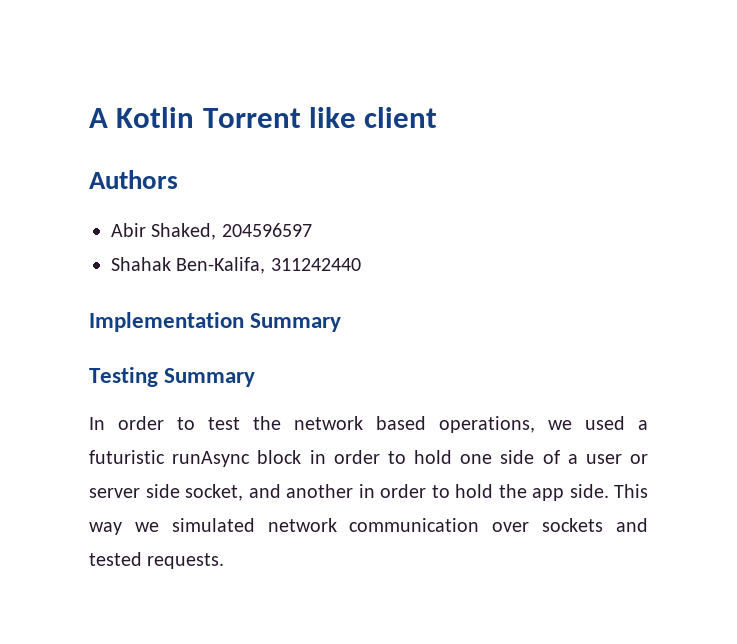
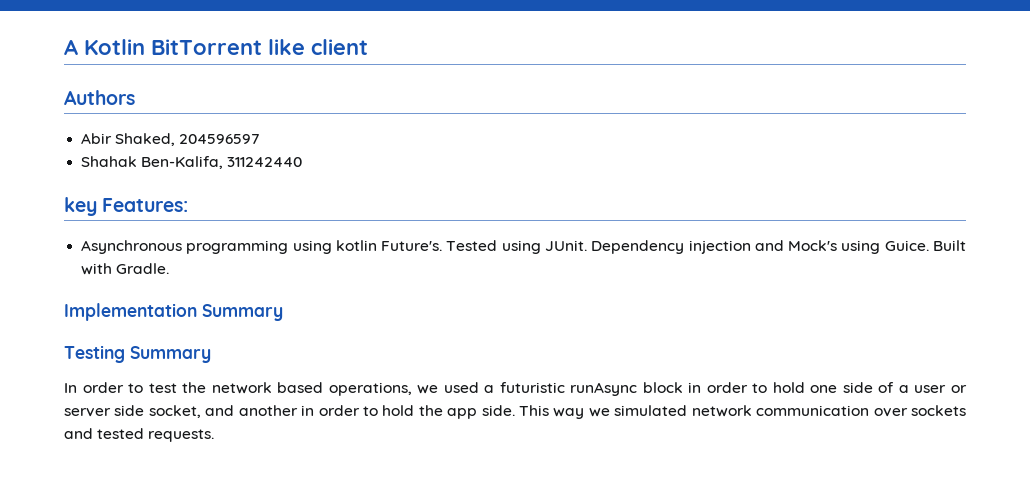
- A Kotlin Torrent like client
+ A Kotlin BitTorrent like client
+ key Features:
+ Asynchronous programming using kotlin Future's. Tested using JUnit. Dependency injection and Mock's using Guice. Built with Gradle.

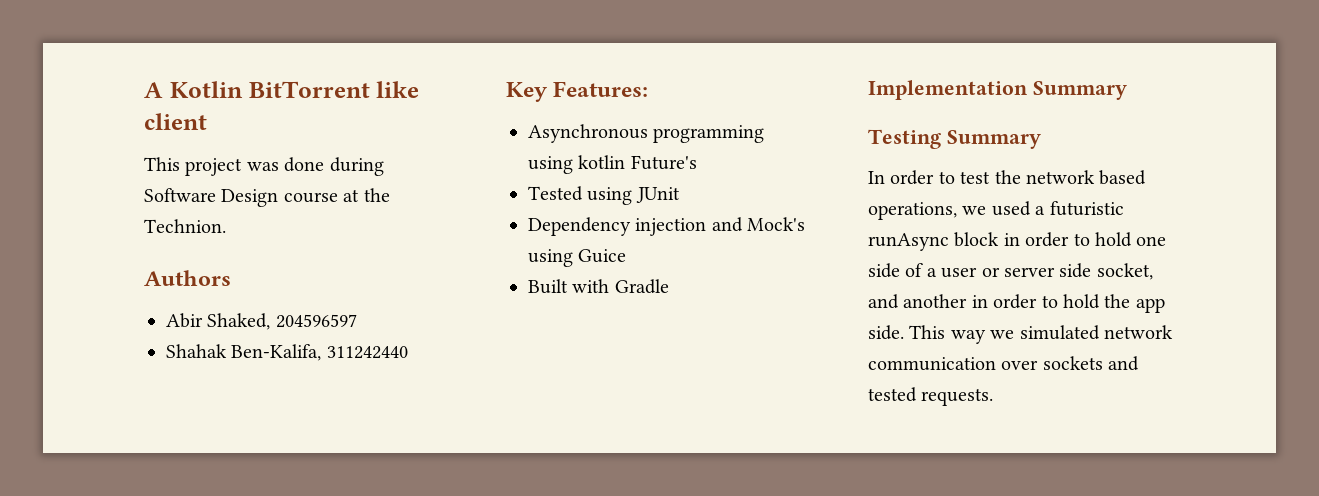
+ This project was done during Software Design course at the Technion.
- key Features:
+ Key Features:
- Asynchronous programming using kotlin Future's. Tested using JUnit. Dependency injection and Mock's using Guice. Built with Gradle.
+ Asynchronous programming using kotlin Future's
+ Tested using JUnit
+ Dependency injection and Mock's using Guice
+ Built with Gradle

